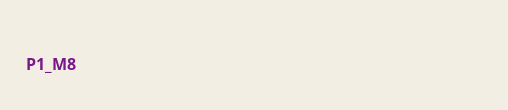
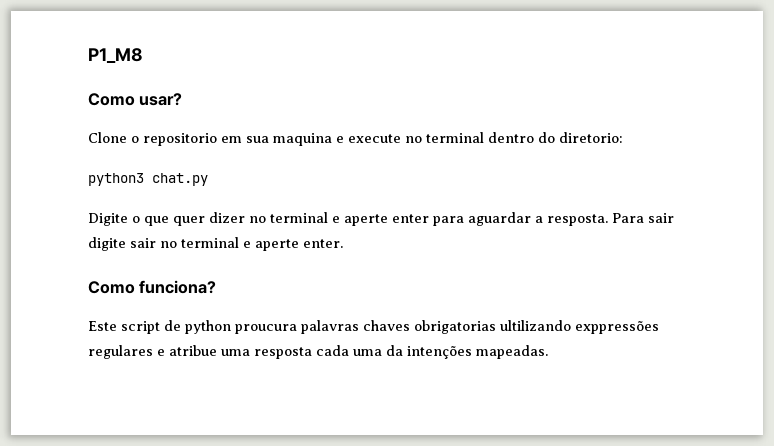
+ Como usar?
+ Clone o repositorio em sua maquina e execute no terminal dentro do diretorio:
+ python3 chat.py
+ Digite o que quer dizer no terminal e aperte enter para aguardar a resposta. Para sair digite sair no terminal e aperte enter.
+ Como funciona?
+ Este script de python proucura palavras chaves obrigatorias ultilizando exppressões regulares e atribue uma resposta cada uma da intenções mapeadas.

